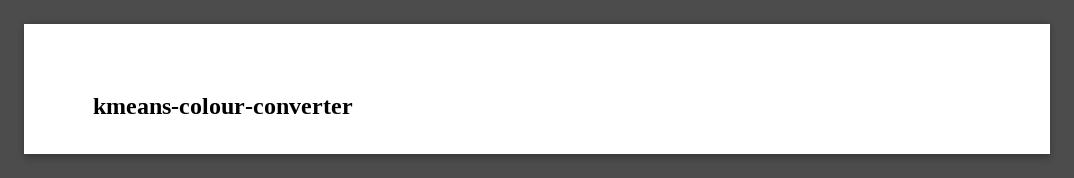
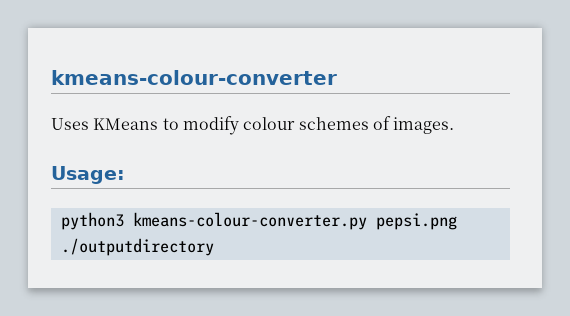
+ Uses KMeans to modify colour schemes of images.
+ Usage:
+ python3 kmeans-colour-converter.py pepsi.png ./outputdirectory

